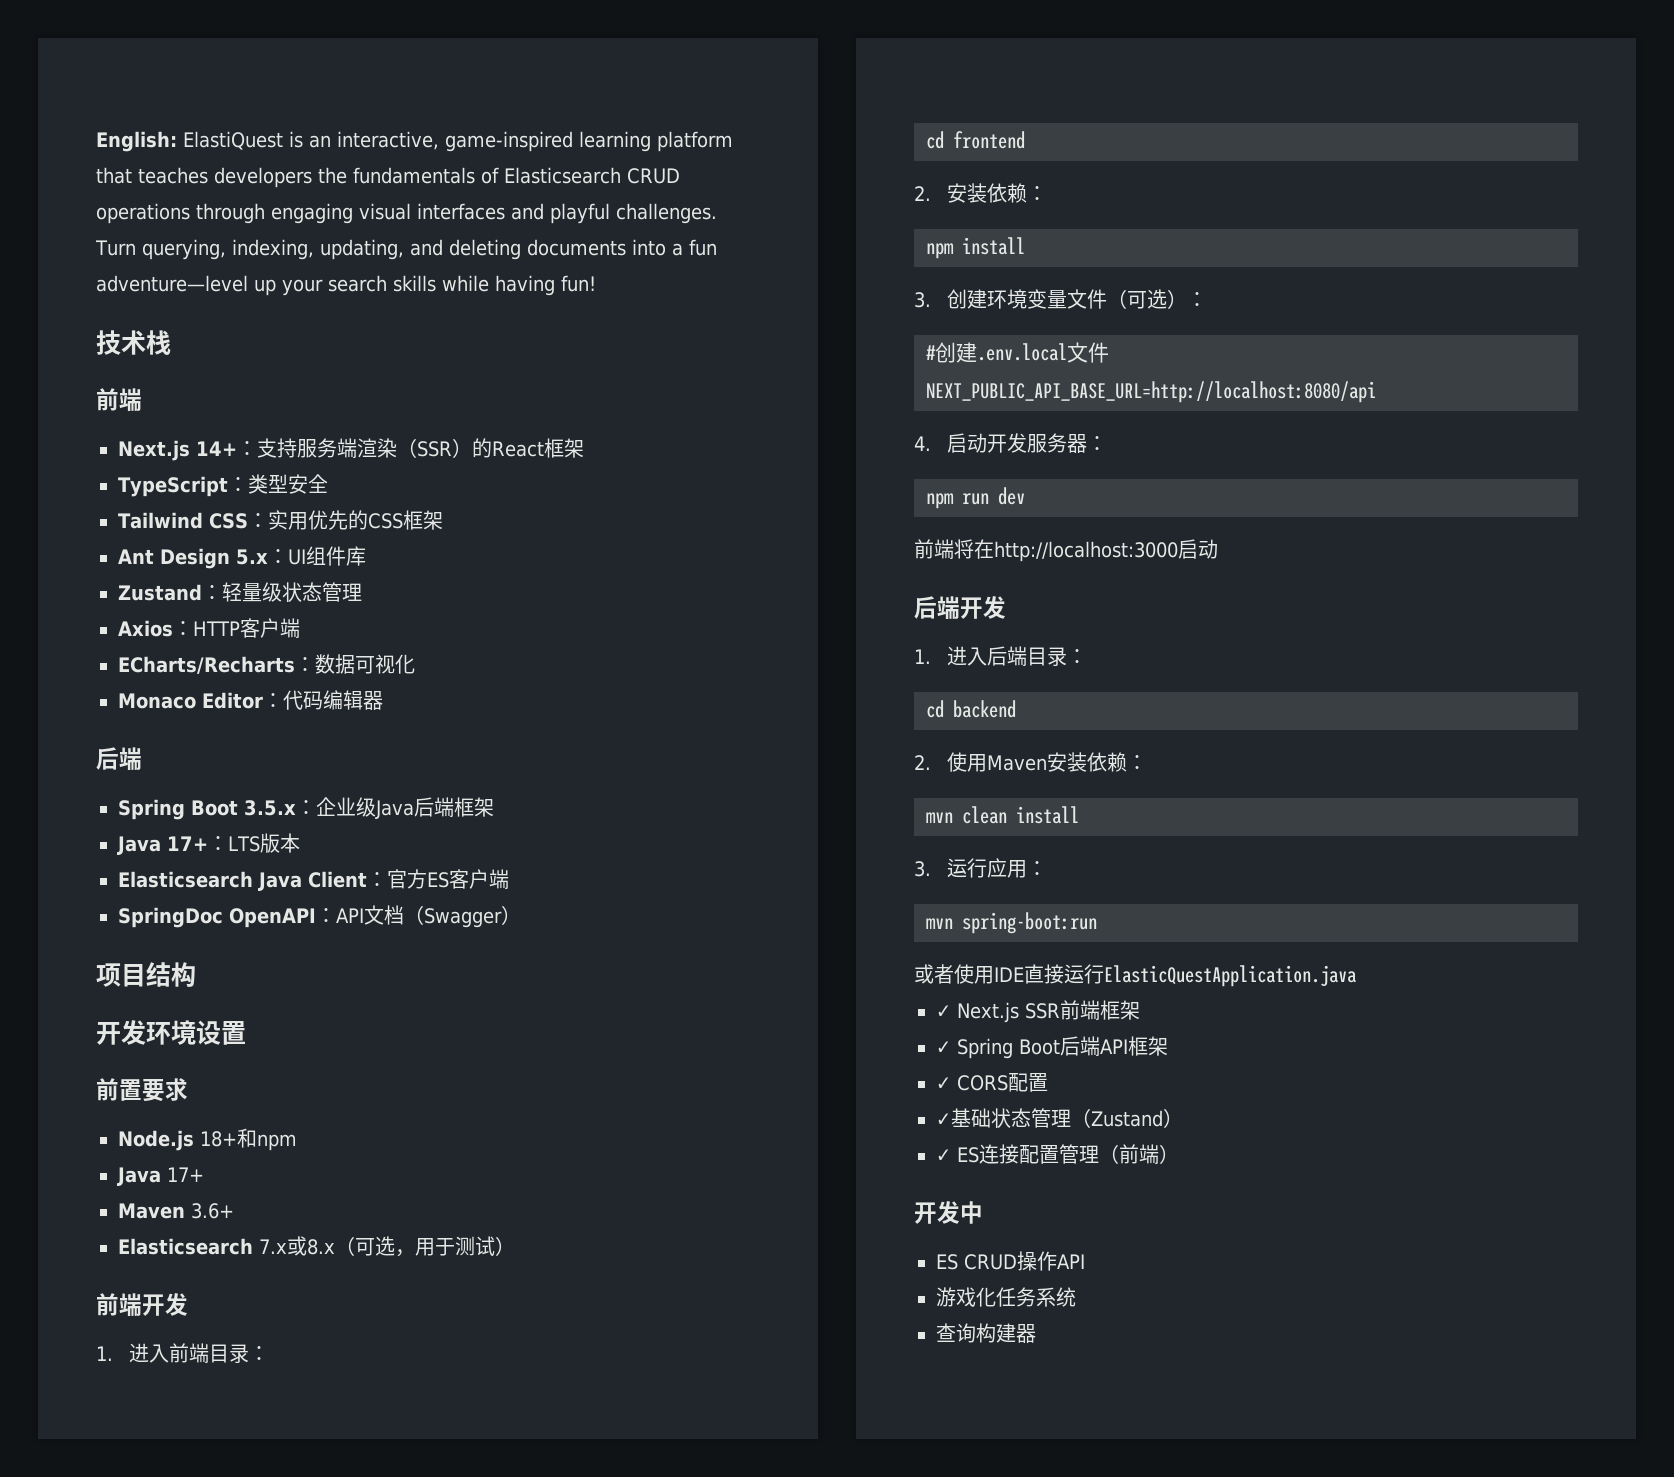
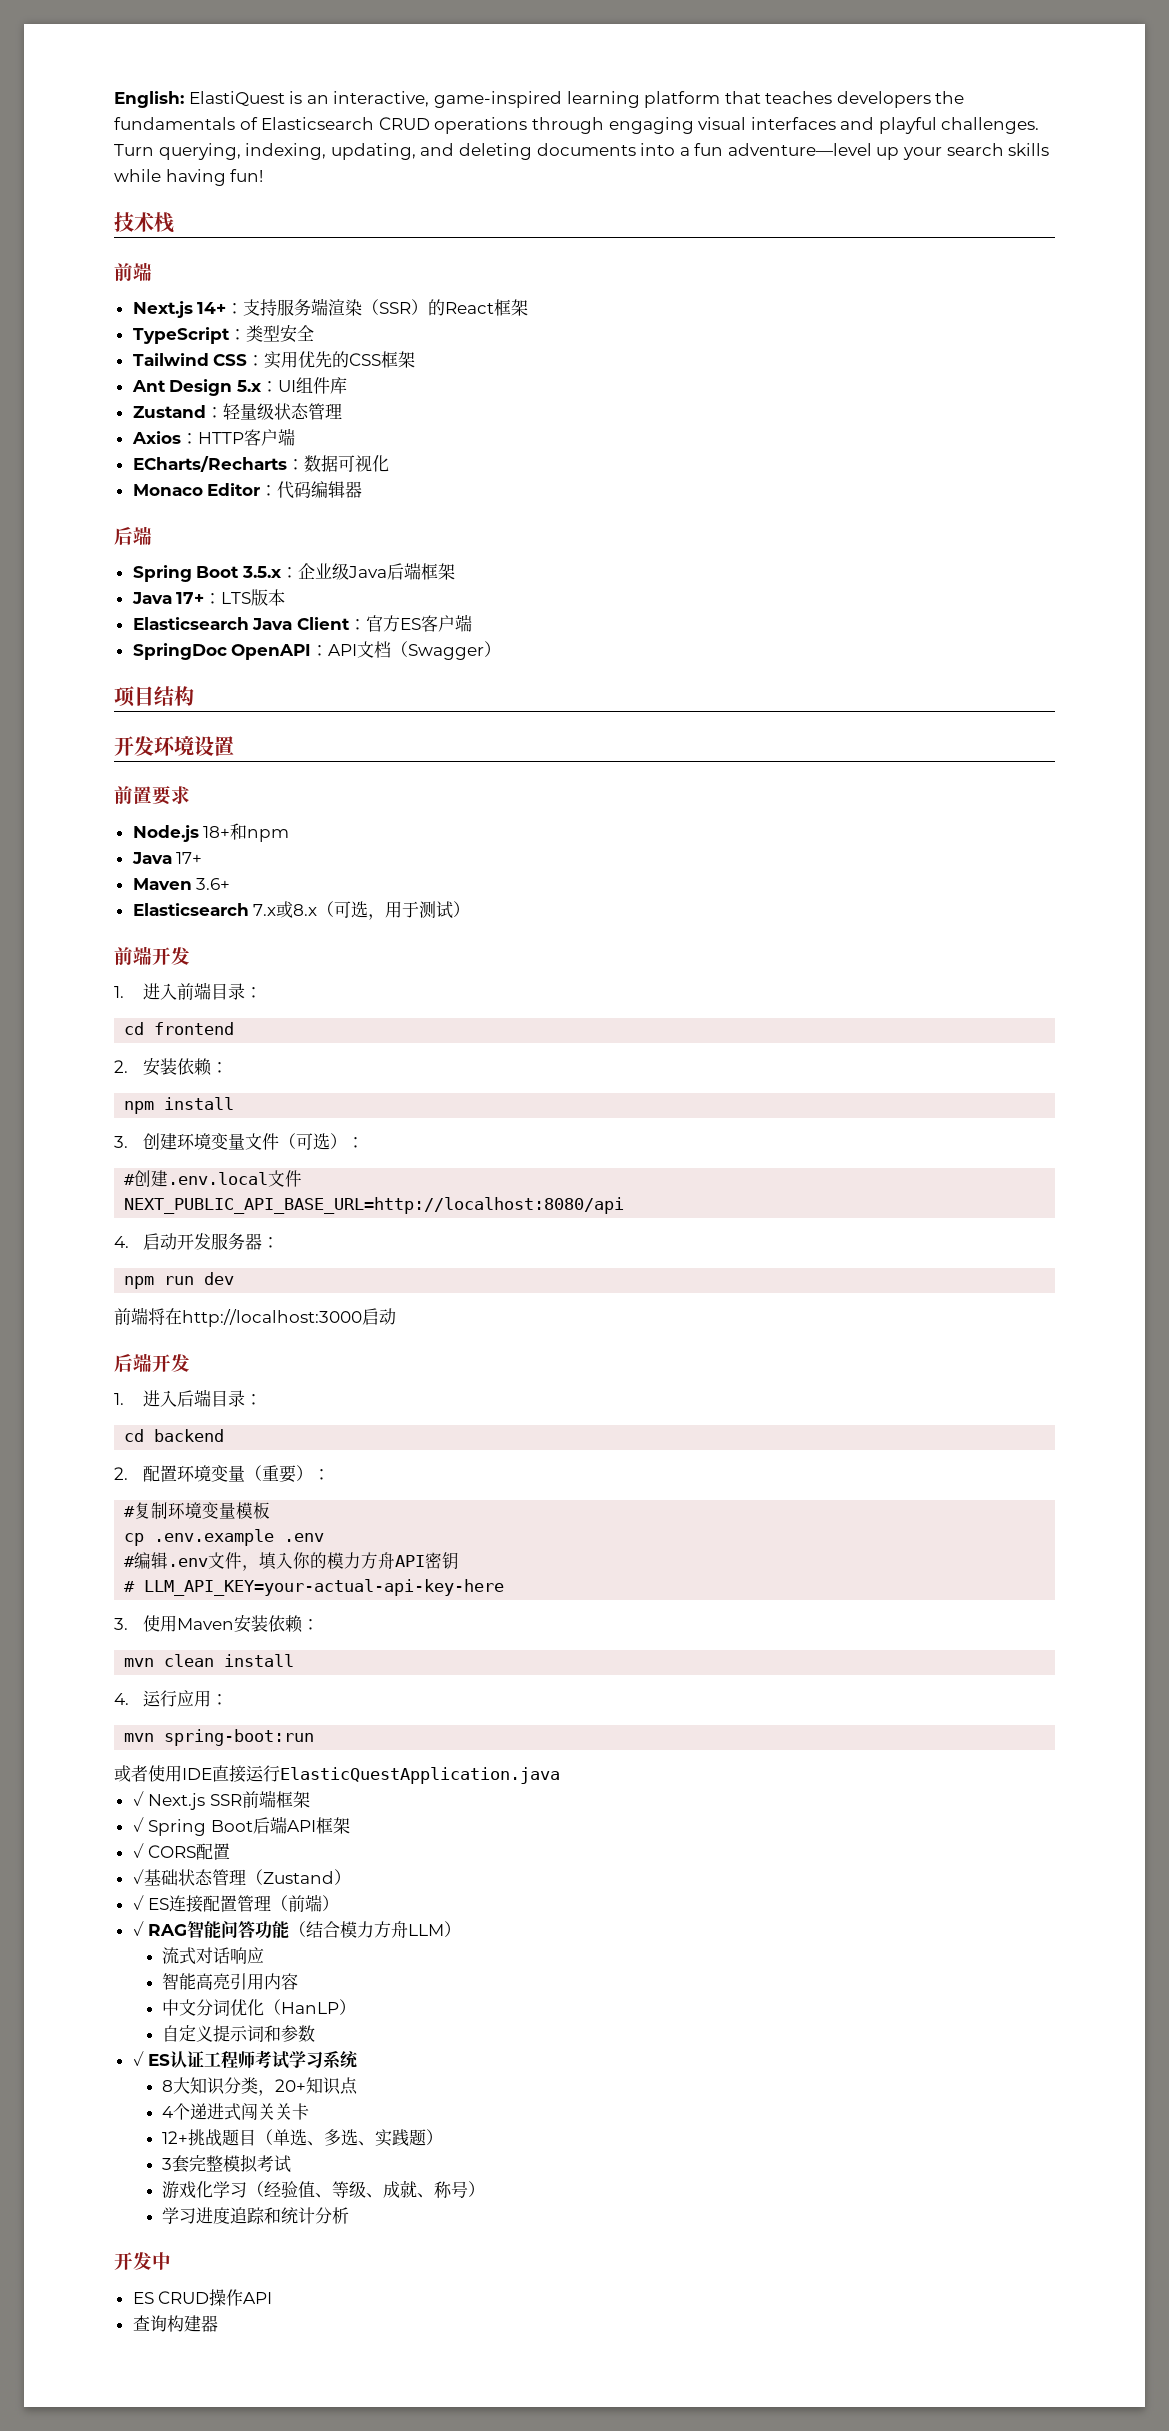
- 2.使用Maven安装依赖：
+ 2.配置环境变量（重要）：
+ #复制环境变量模板
+ cp .env.example .env
+ #编辑.env文件，填入你的模力方舟API密钥
+ # LLM_API_KEY=your-actual-api-key-here
+ 3.使用Maven安装依赖：
- 3.运行应用：
+ 4.运行应用：
+ ✓ RAG智能问答功能（结合模力方舟LLM）
+ 流式对话响应
+ 智能高亮引用内容
+ 中文分词优化（HanLP）
+ 自定义提示词和参数
+ ✓ ES认证工程师考试学习系统
+ 8大知识分类，20+知识点
+ 4个递进式闯关关卡
+ 12+挑战题目（单选、多选、实践题）
+ 3套完整模拟考试
+ 游戏化学习（经验值、等级、成就、称号）
+ 学习进度追踪和统计分析
- 游戏化任务系统

